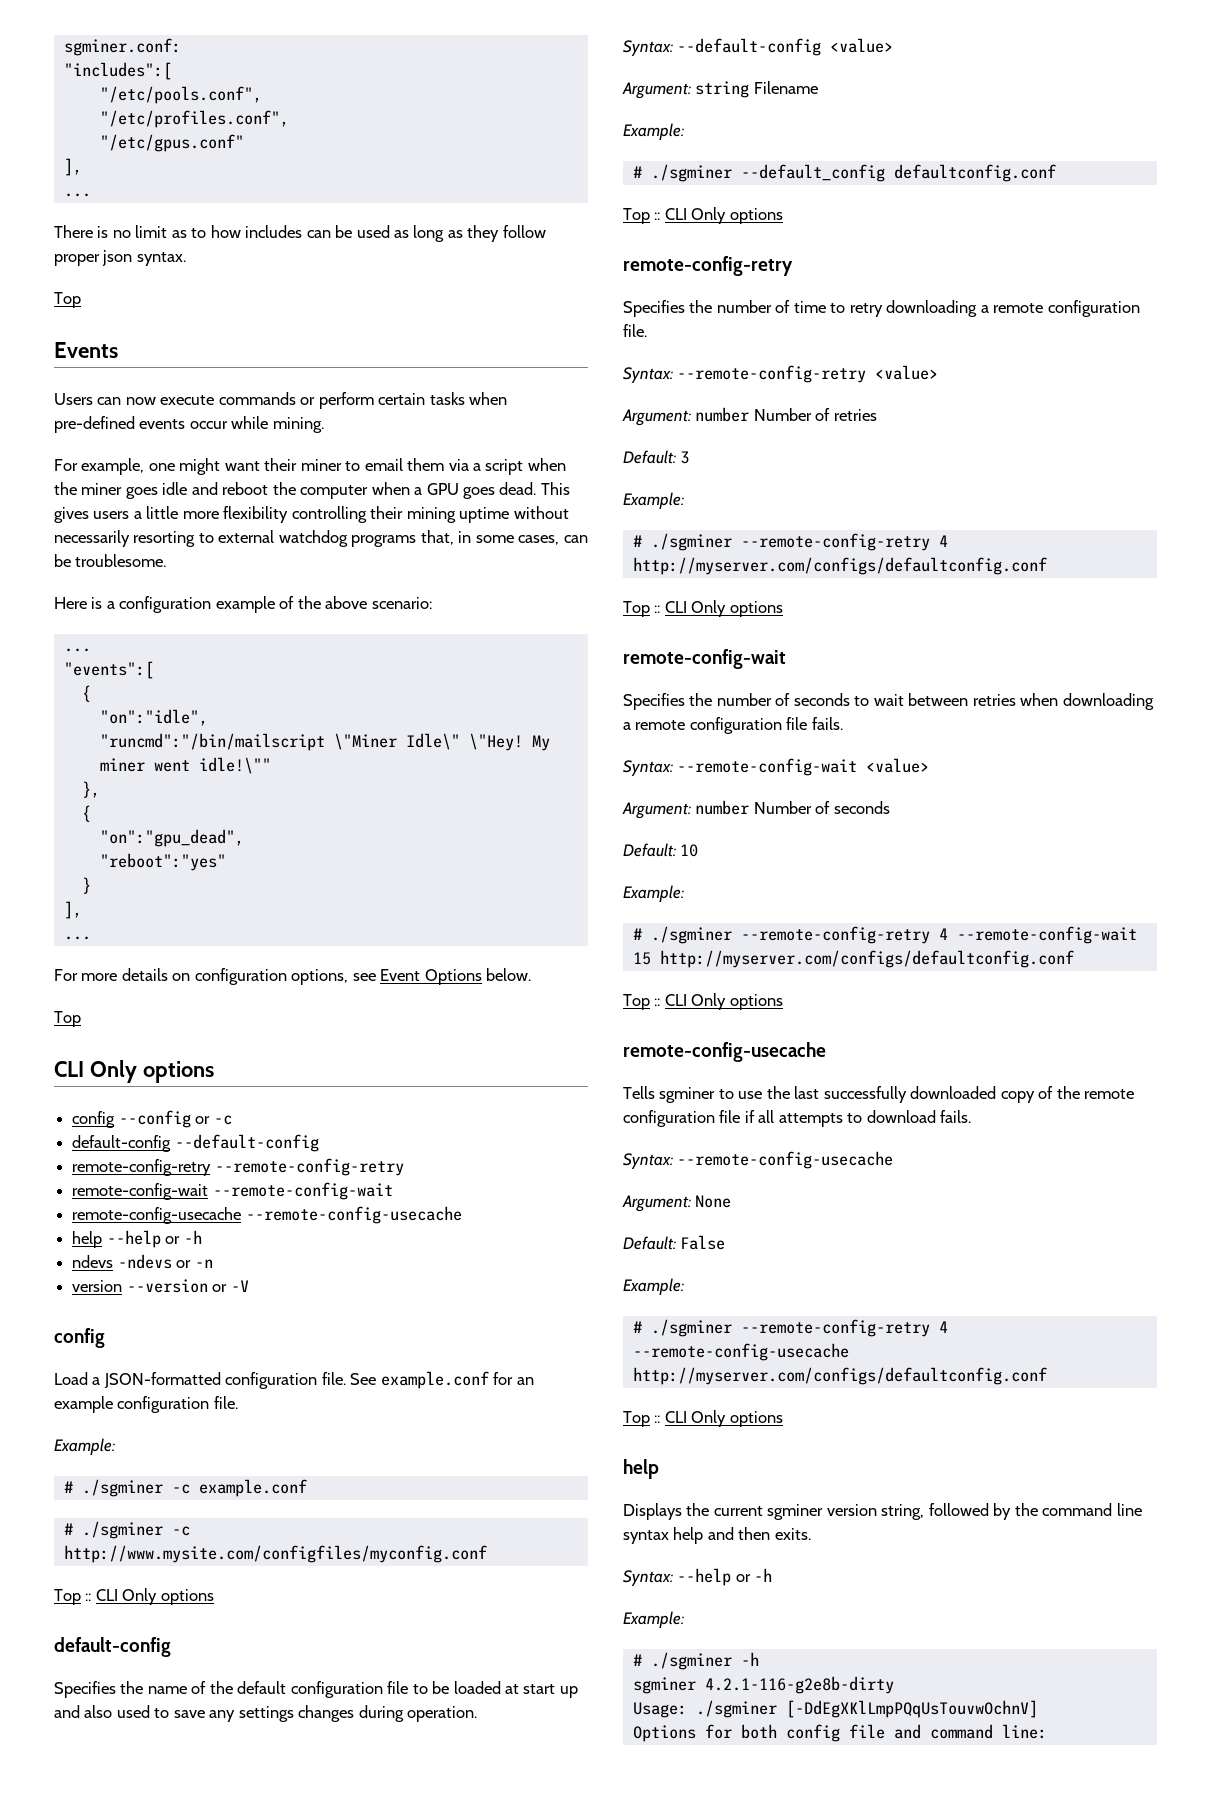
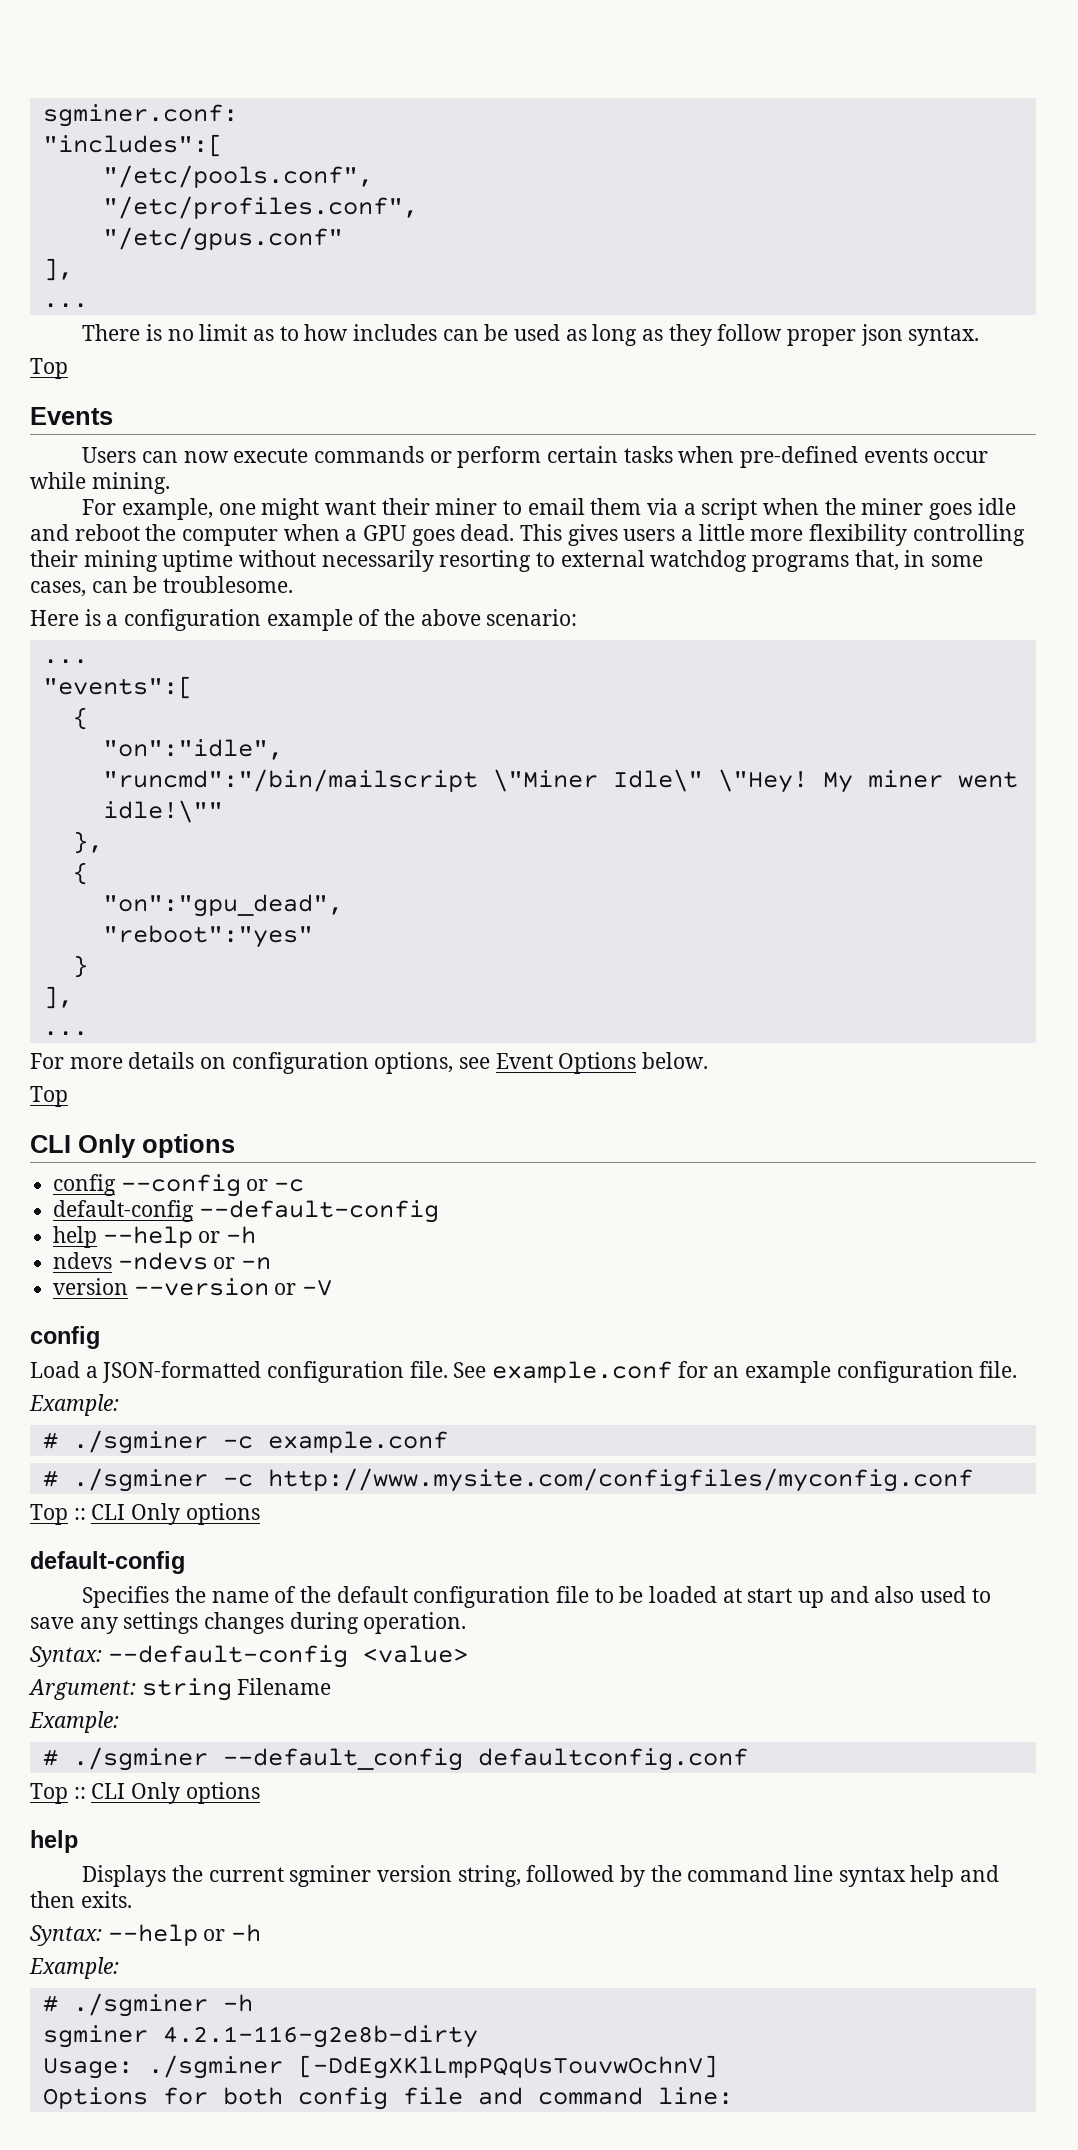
- remote-config-retry --remote-config-retry
- remote-config-wait --remote-config-wait
- remote-config-usecache --remote-config-usecache
  # ./sgminer --default_config defaultconfig.conf
- Top :: CLI Only options
- remote-config-retry
- Specifies the number of time to retry downloading a remote configuration file.
- Syntax: --remote-config-retry <value>
- Argument: number Number of retries
- Default: 3
- Example:
- # ./sgminer --remote-config-retry 4 http://myserver.com/configs/defaultconfig.conf
- Top :: CLI Only options
- remote-config-wait
- Specifies the number of seconds to wait between retries when downloading a remote configuration file fails.
- Syntax: --remote-config-wait <value>
- Argument: number Number of seconds
- Default: 10
- Example:
- # ./sgminer --remote-config-retry 4 --remote-config-wait 15 http://myserver.com/configs/defaultconfig.conf
- Top :: CLI Only options
- remote-config-usecache
- Tells sgminer to use the last successfully downloaded copy of the remote configuration file if all attempts to download fails.
- Syntax: --remote-config-usecache
- Argument: None
- Default: False
- Example:
- # ./sgminer --remote-config-retry 4 --remote-config-usecache http://myserver.com/configs/defaultconfig.conf

